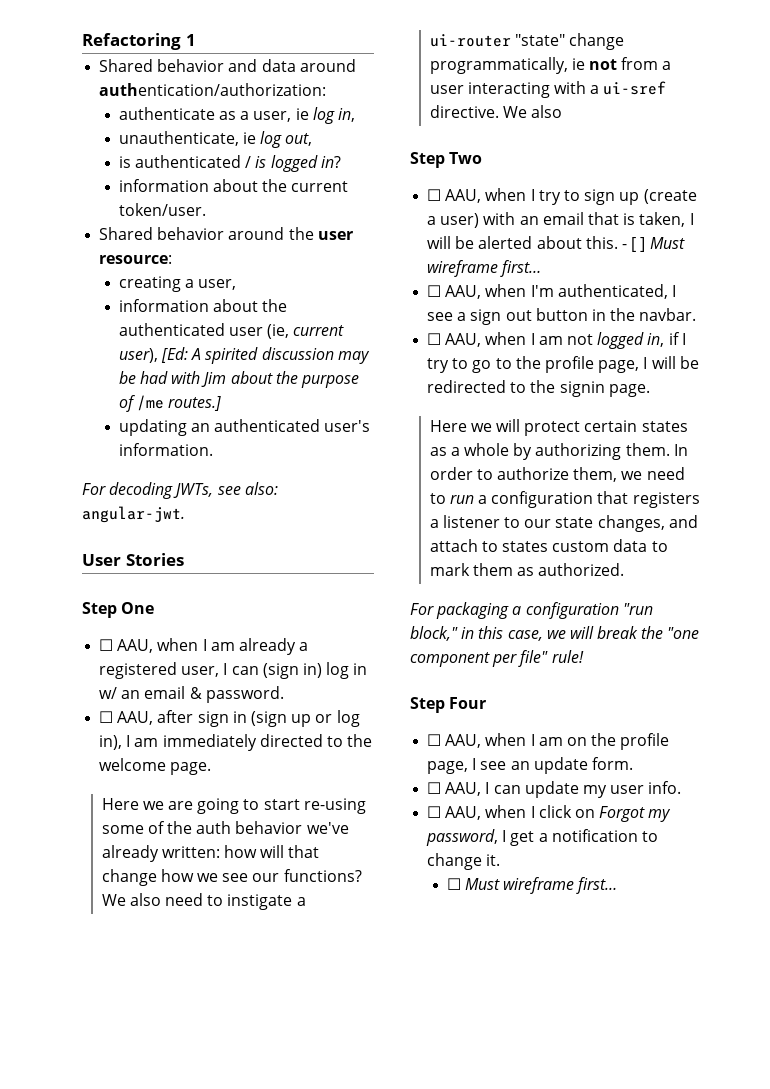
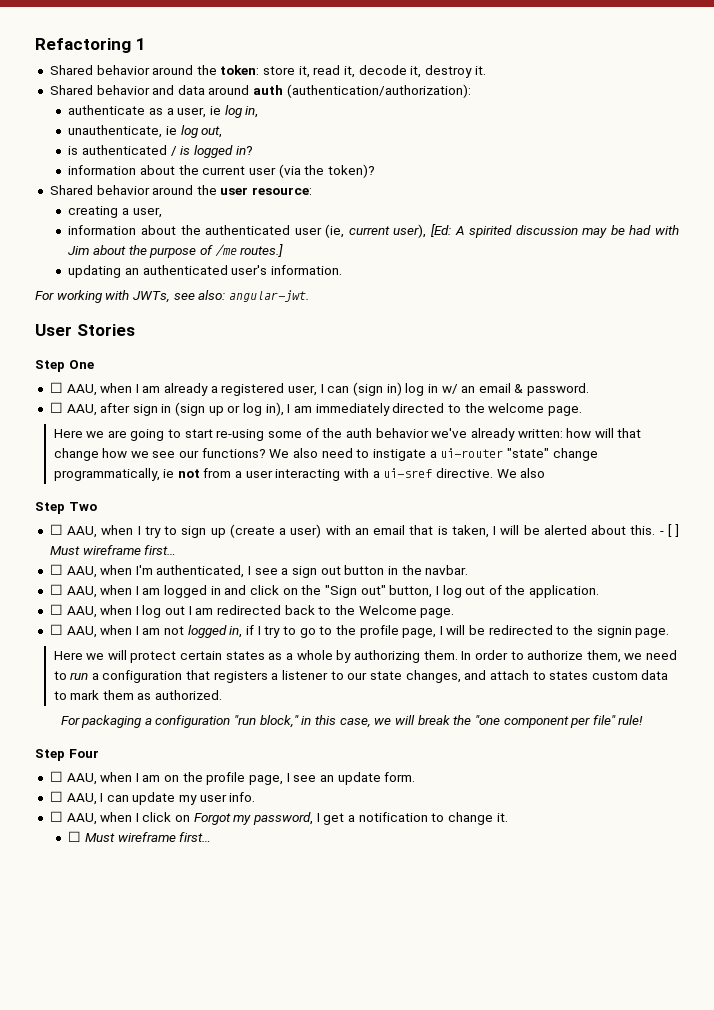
+ Shared behavior around the token: store it, read it, decode it, destroy it.
- Shared behavior and data around authentication/authorization:
+ Shared behavior and data around auth (authentication/authorization):
- information about the current token/user.
+ information about the current user (via the token)?
- For decoding JWTs, see also: angular-jwt.
+ For working with JWTs, see also: angular-jwt.
+ ☐ AAU, when I am logged in and click on the "Sign out" button, I log out of the application.
+ ☐ AAU, when I log out I am redirected back to the Welcome page.

